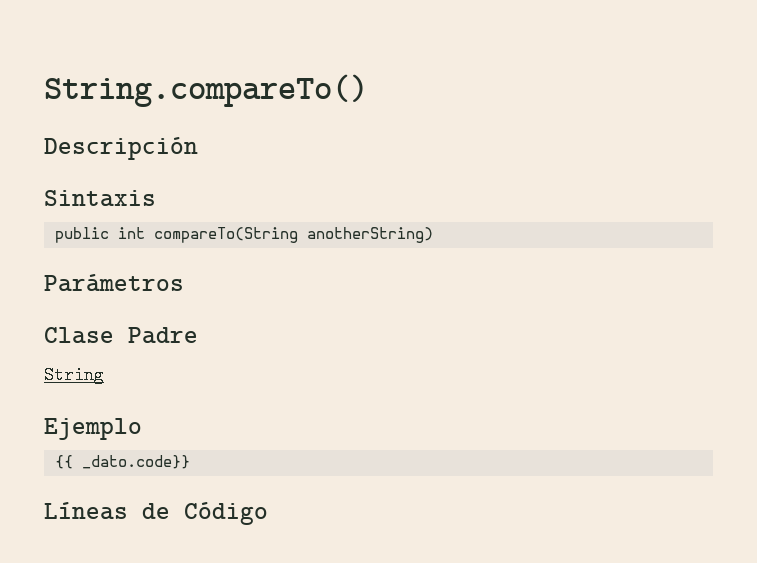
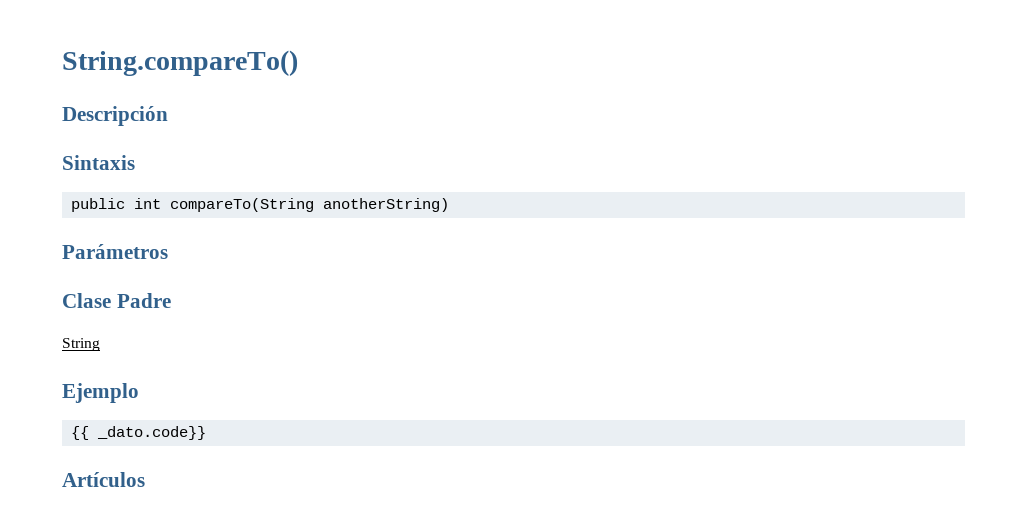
- Líneas de Código
+ Artículos

